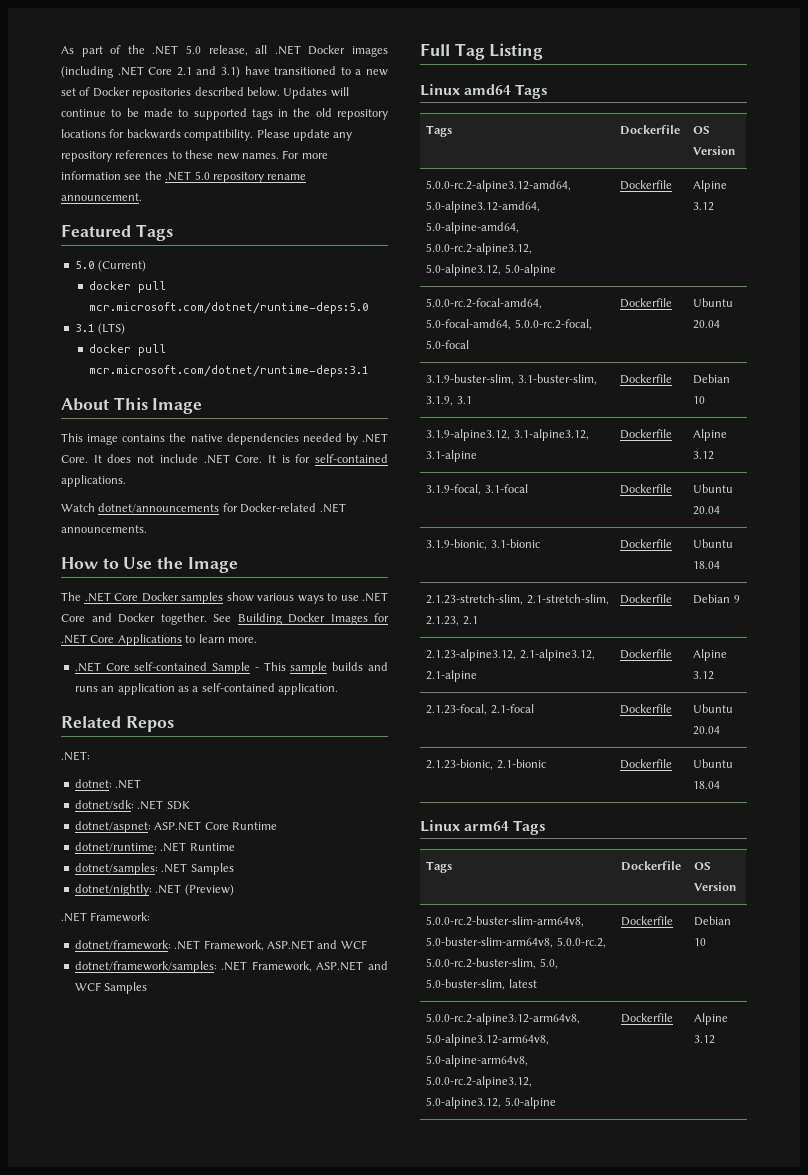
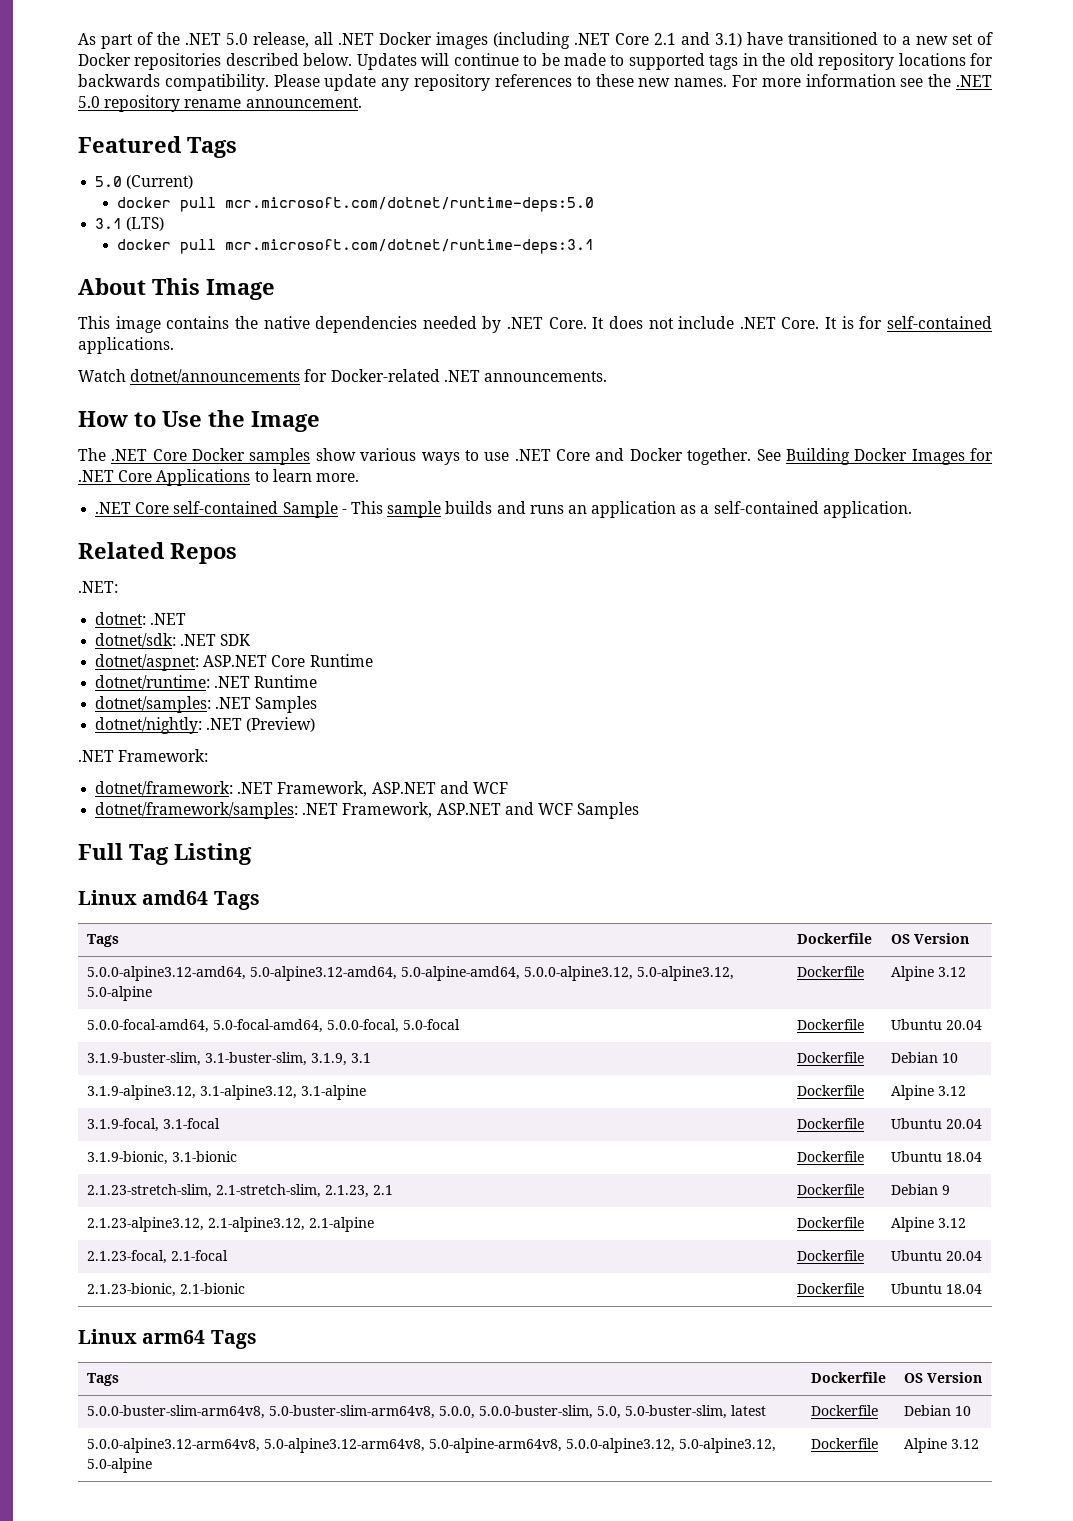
- 5.0.0-rc.2-alpine3.12-amd64, 5.0-alpine3.12-amd64, 5.0-alpine-amd64, 5.0.0-rc.2-alpine3.12, 5.0-alpine3.12, 5.0-alpine | Dockerfile | Alpine 3.12
+ 5.0.0-alpine3.12-amd64, 5.0-alpine3.12-amd64, 5.0-alpine-amd64, 5.0.0-alpine3.12, 5.0-alpine3.12, 5.0-alpine | Dockerfile | Alpine 3.12
- 5.0.0-rc.2-focal-amd64, 5.0-focal-amd64, 5.0.0-rc.2-focal, 5.0-focal | Dockerfile | Ubuntu 20.04
+ 5.0.0-focal-amd64, 5.0-focal-amd64, 5.0.0-focal, 5.0-focal | Dockerfile | Ubuntu 20.04
- 5.0.0-rc.2-buster-slim-arm64v8, 5.0-buster-slim-arm64v8, 5.0.0-rc.2, 5.0.0-rc.2-buster-slim, 5.0, 5.0-buster-slim, latest | Dockerfile | Debian 10
+ 5.0.0-buster-slim-arm64v8, 5.0-buster-slim-arm64v8, 5.0.0, 5.0.0-buster-slim, 5.0, 5.0-buster-slim, latest | Dockerfile | Debian 10
- 5.0.0-rc.2-alpine3.12-arm64v8, 5.0-alpine3.12-arm64v8, 5.0-alpine-arm64v8, 5.0.0-rc.2-alpine3.12, 5.0-alpine3.12, 5.0-alpine | Dockerfile | Alpine 3.12
+ 5.0.0-alpine3.12-arm64v8, 5.0-alpine3.12-arm64v8, 5.0-alpine-arm64v8, 5.0.0-alpine3.12, 5.0-alpine3.12, 5.0-alpine | Dockerfile | Alpine 3.12

